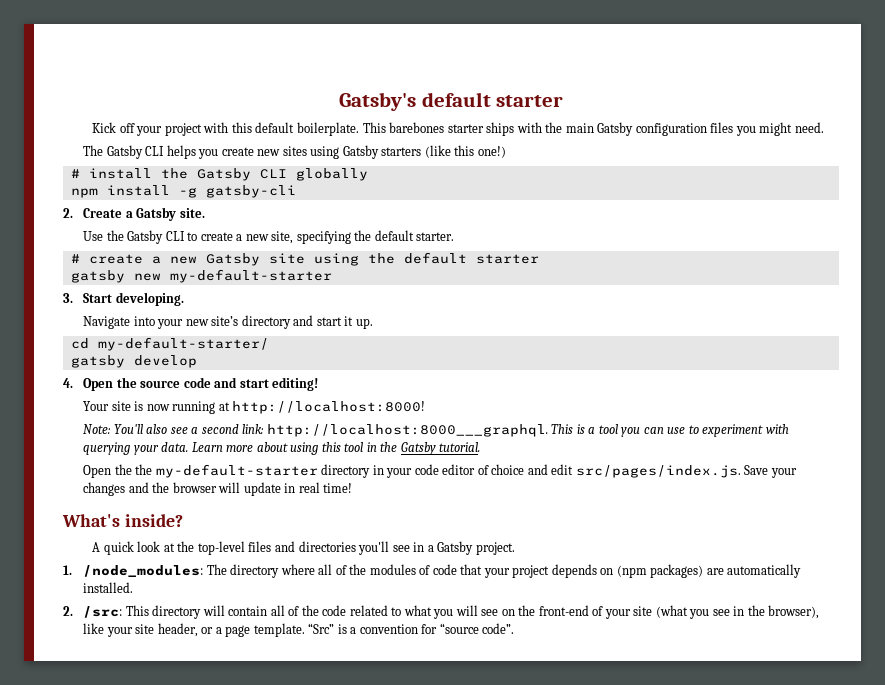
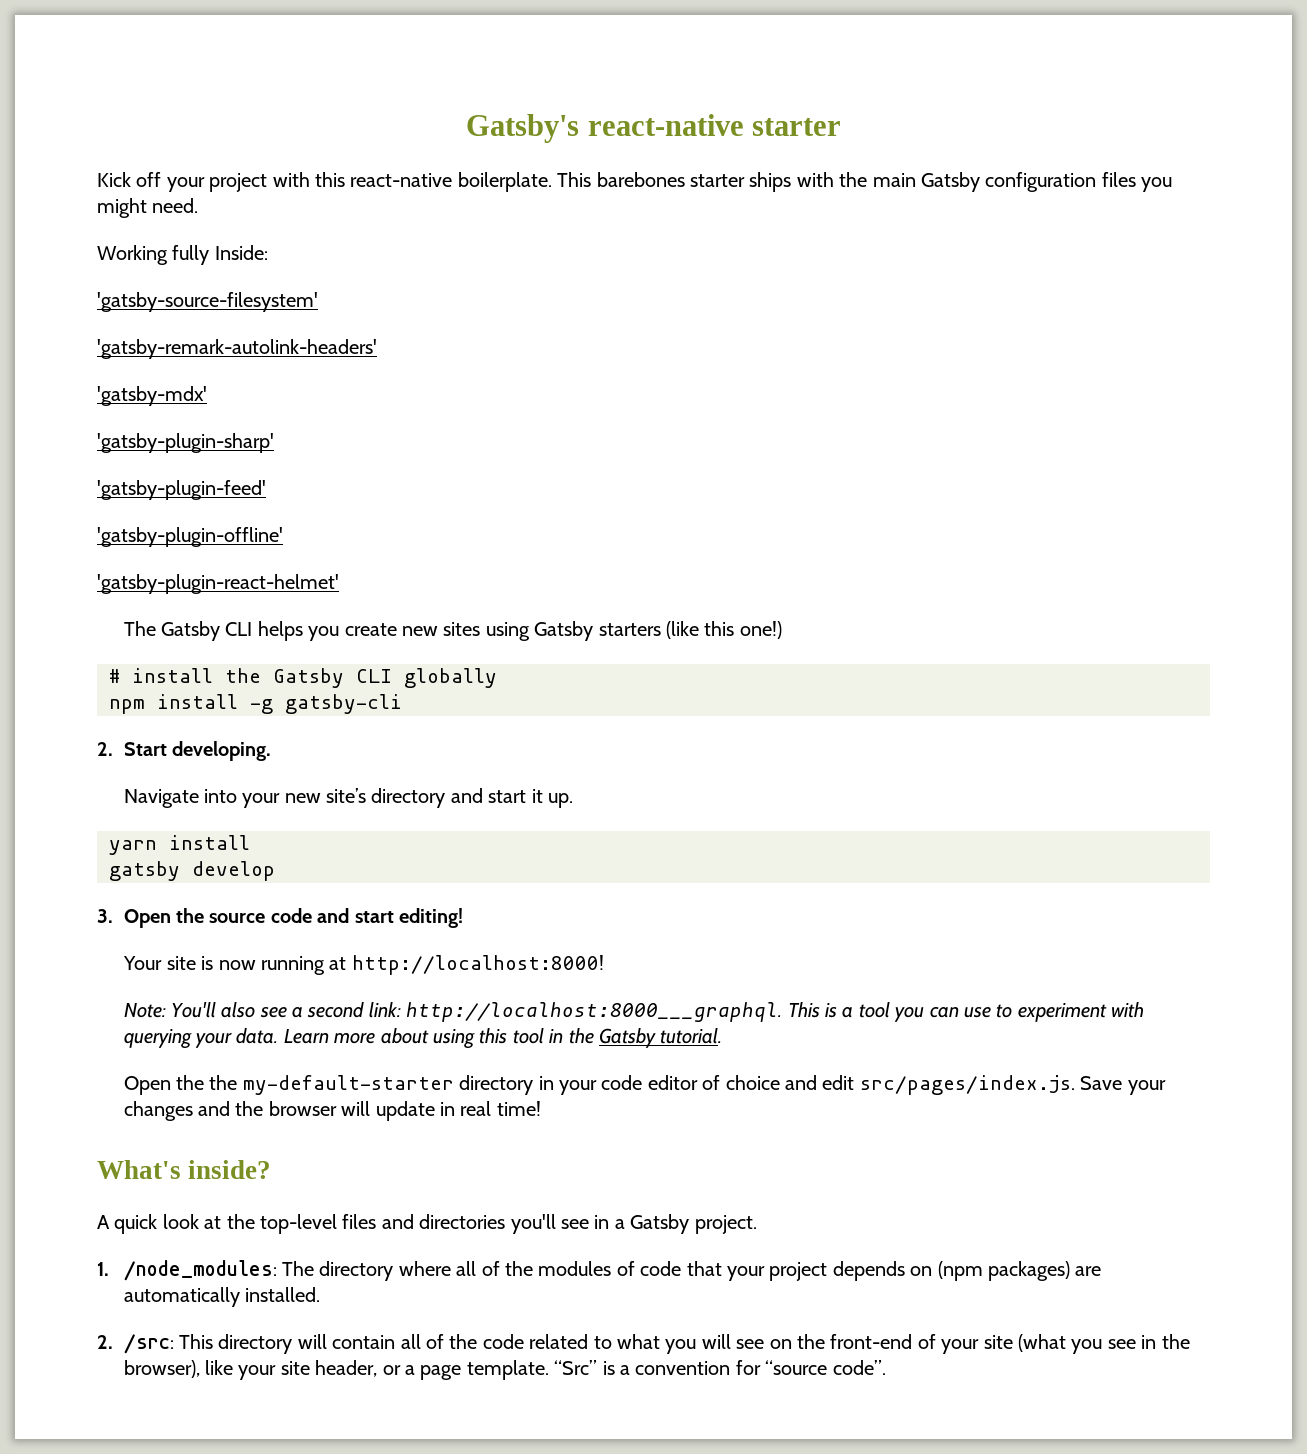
- Gatsby's default starter
+ Gatsby's react-native starter
- Kick off your project with this default boilerplate.
+ Kick off your project with this react-native boilerplate.
+ Working fully Inside:
+ 'gatsby-source-filesystem'
+ 'gatsby-remark-autolink-headers'
+ 'gatsby-mdx'
+ 'gatsby-plugin-sharp'
+ 'gatsby-plugin-feed'
+ 'gatsby-plugin-offline'
+ 'gatsby-plugin-react-helmet'
- 2. Create a Gatsby site.
- Use the Gatsby CLI to create a new site, specifying the default starter.
- # create a new Gatsby site using the default starter
- gatsby new my-default-starter
- 3. Start developing.
+ 2. Start developing.
- cd my-default-starter/
+ yarn install
- 4. Open the source code and start editing!
+ 3. Open the source code and start editing!

